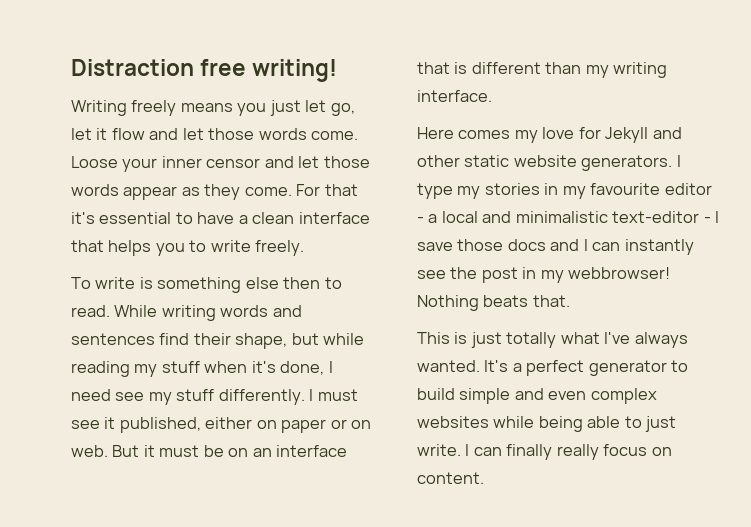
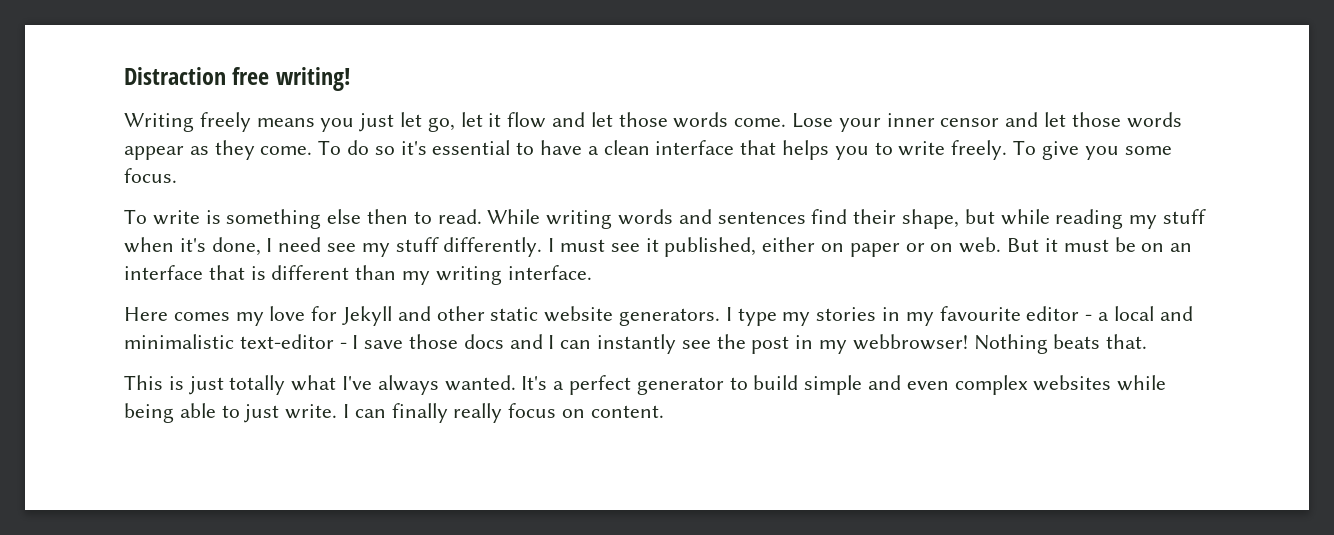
- Loose your inner censor and let those words appear as they come.
+ Lose your inner censor and let those words appear as they come.
- For that it's essential to have a clean interface that helps you to write freely.
+ To do so it's essential to have a clean interface that helps you to write freely. To give you some focus.

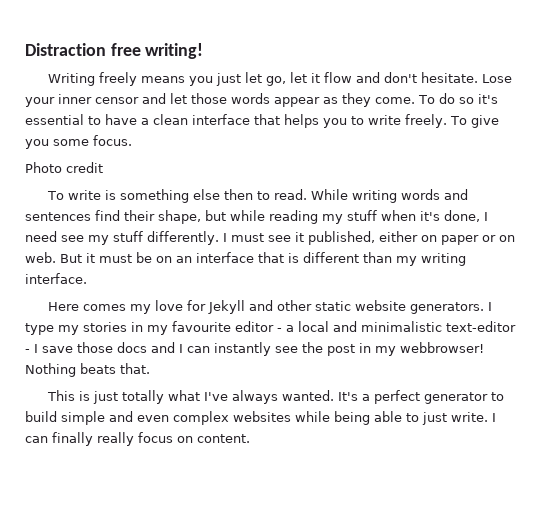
- Writing freely means you just let go, let it flow and let those words come.
+ Writing freely means you just let go, let it flow and don't hesitate.
+ Photo credit

